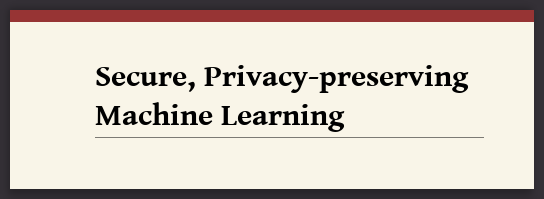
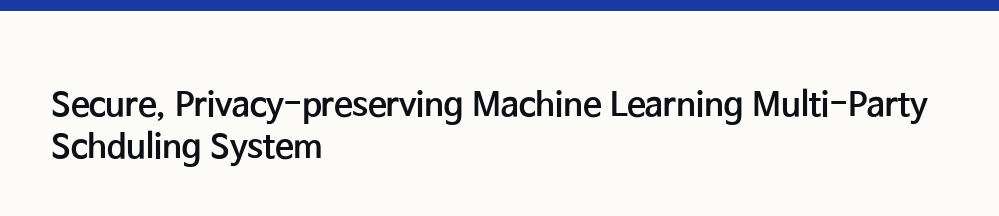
- Secure, Privacy-preserving Machine Learning
+ Secure, Privacy-preserving Machine Learning Multi-Party Schduling System

